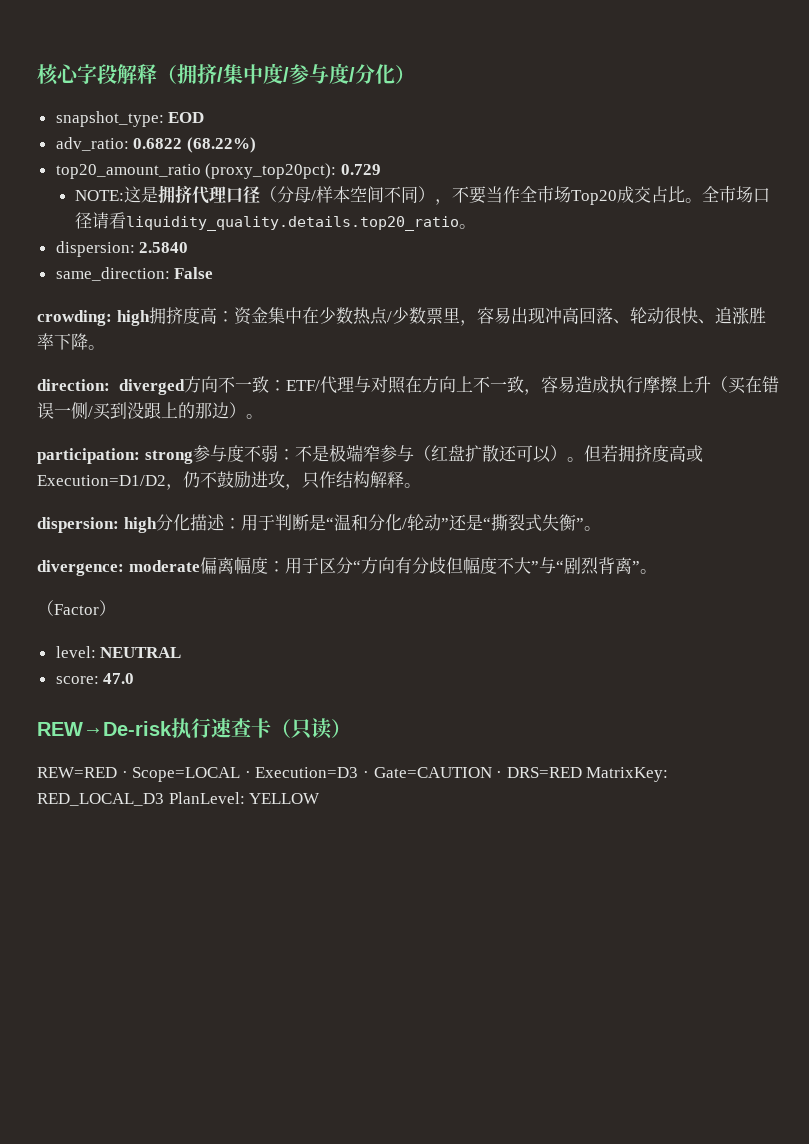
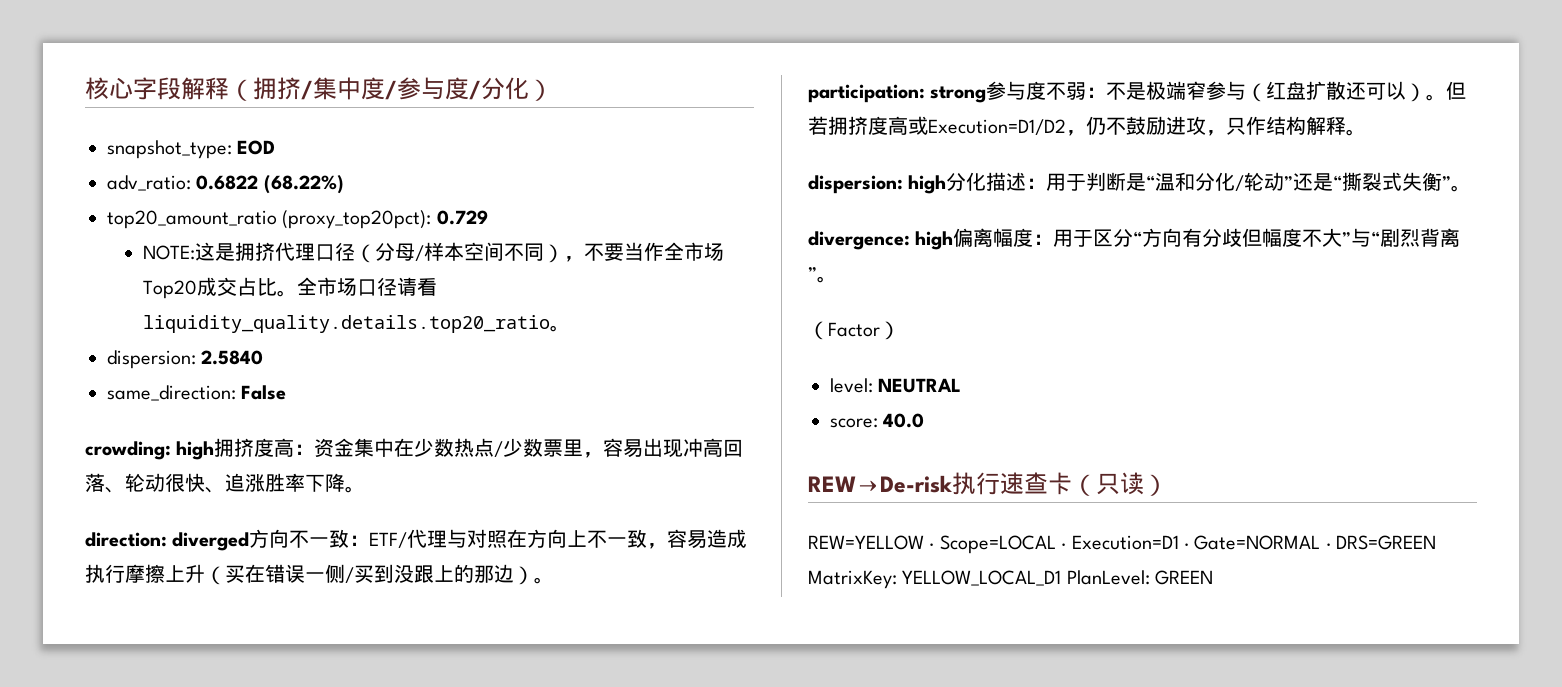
- divergence: moderate偏离幅度：用于区分“方向有分歧但幅度不大”与“剧烈背离”。
+ divergence: high偏离幅度：用于区分“方向有分歧但幅度不大”与“剧烈背离”。
- score: 47.0
+ score: 40.0
- REW=RED · Scope=LOCAL · Execution=D3 · Gate=CAUTION · DRS=RED MatrixKey: RED_LOCAL_D3 PlanLevel: YELLOW
+ REW=YELLOW · Scope=LOCAL · Execution=D1 · Gate=NORMAL · DRS=GREEN MatrixKey: YELLOW_LOCAL_D1 PlanLevel: GREEN

